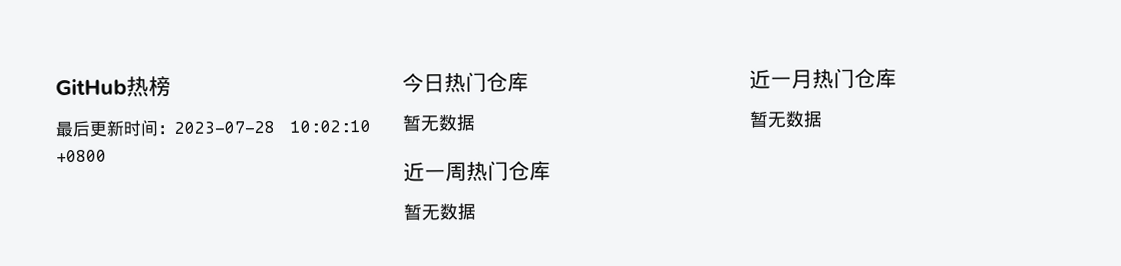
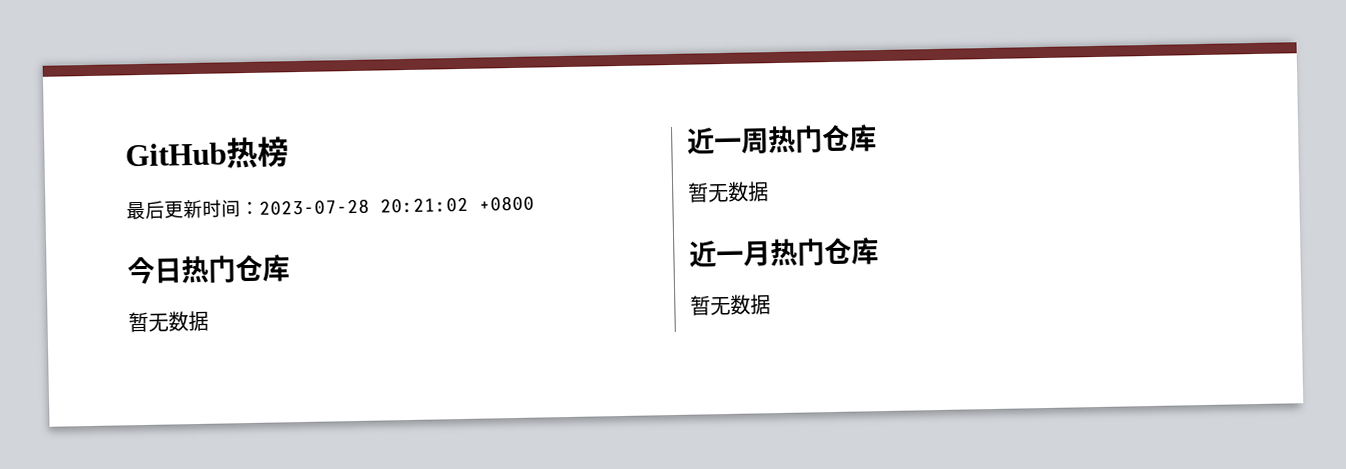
- 最后更新时间：2023-07-28 10:02:10 +0800
+ 最后更新时间：2023-07-28 20:21:02 +0800

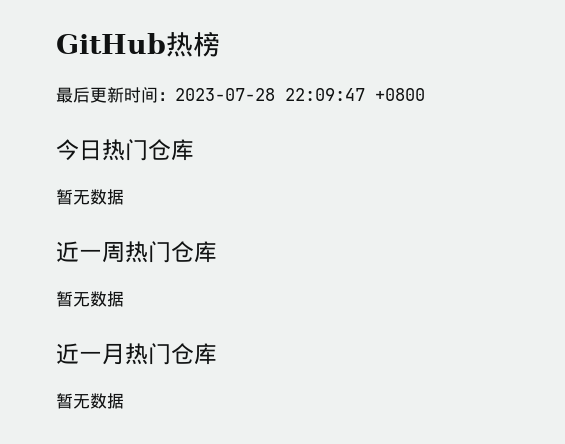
- 最后更新时间：2023-07-28 20:21:02 +0800
+ 最后更新时间：2023-07-28 22:09:47 +0800

